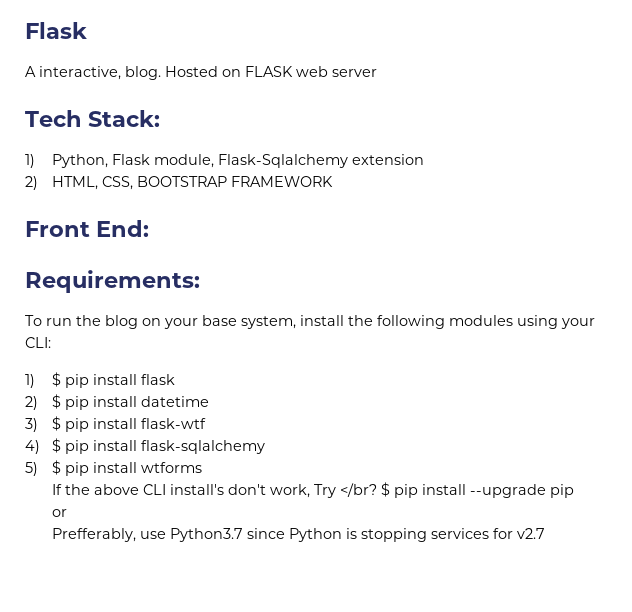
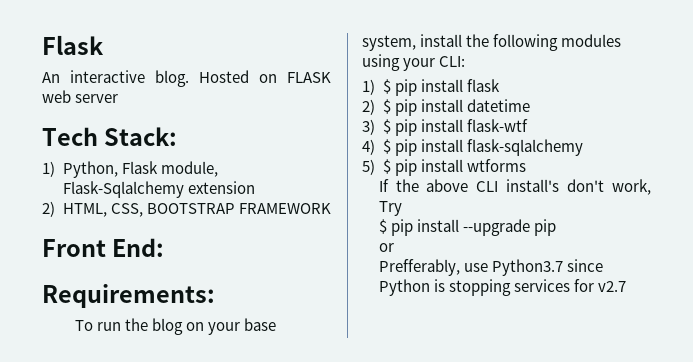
- A interactive, blog.
+ An interactive blog.
- If the above CLI install's don't work, Try </br? $ pip install --upgrade pip
+ If the above CLI install's don't work, Try
+ $ pip install --upgrade pip

